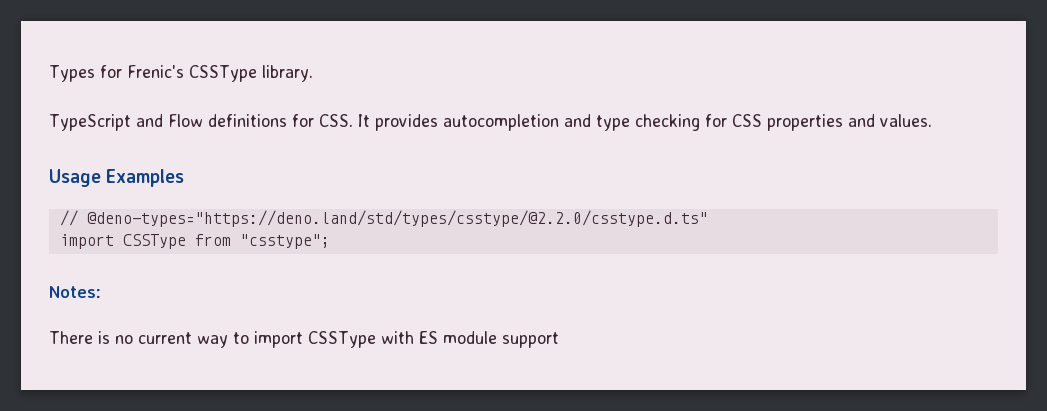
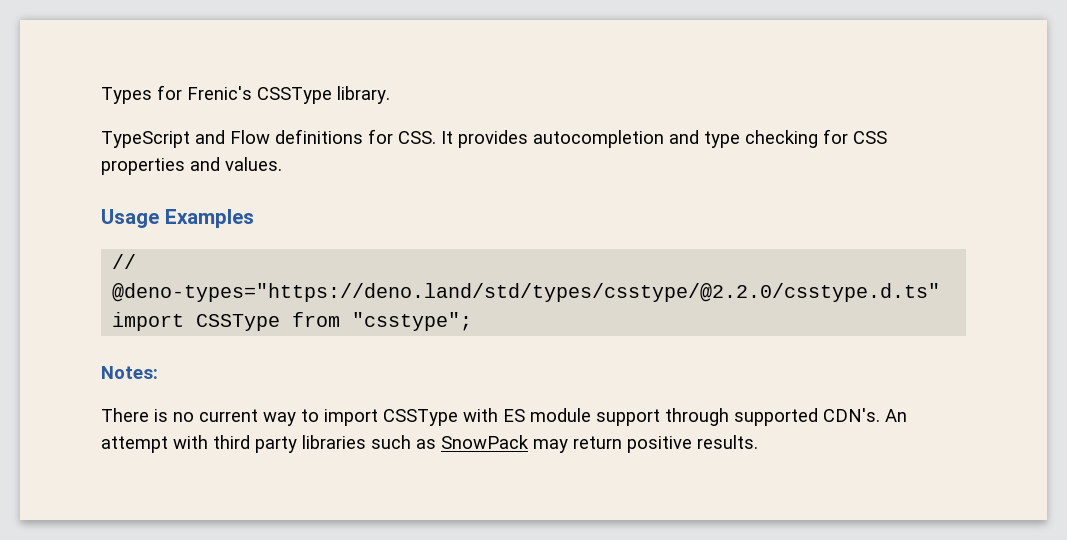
- There is no current way to import CSSType with ES module support
+ There is no current way to import CSSType with ES module support through supported CDN's. An attempt with third party libraries such as SnowPack may return positive results.

